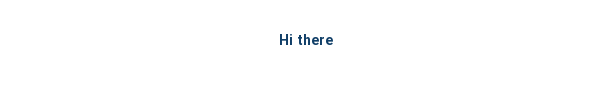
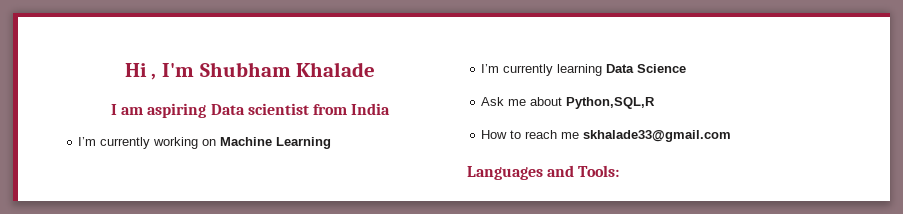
- Hi there
+ Hi , I'm Shubham Khalade
+ I am aspiring Data scientist from India
+ I’m currently working on Machine Learning
+ I’m currently learning Data Science
+ Ask me about Python,SQL,R
+ How to reach me skhalade33@gmail.com
+ Languages and Tools:

